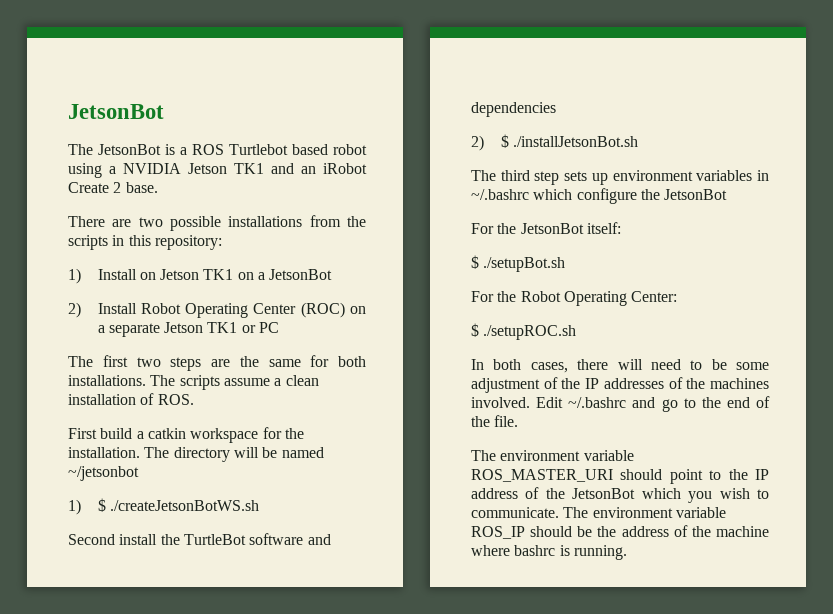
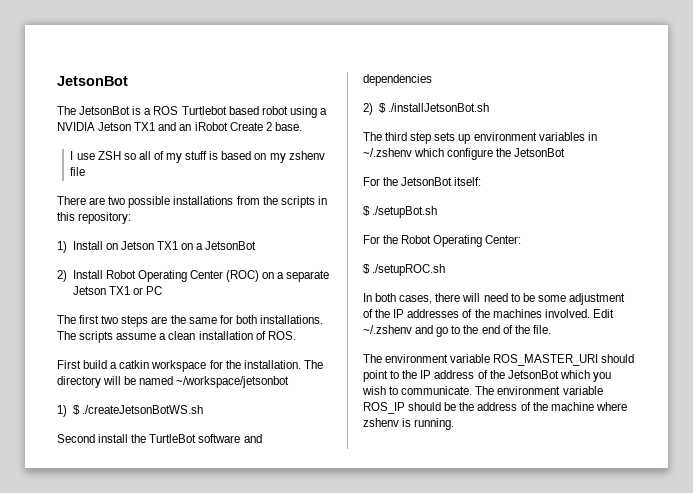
- The JetsonBot is a ROS Turtlebot based robot using a NVIDIA Jetson TK1 and an iRobot Create 2 base.
+ The JetsonBot is a ROS Turtlebot based robot using a NVIDIA Jetson TX1 and an iRobot Create 2 base.
+ I use ZSH so all of my stuff is based on my zshenv file
- 1) Install on Jetson TK1 on a JetsonBot
+ 1) Install on Jetson TX1 on a JetsonBot
- 2) Install Robot Operating Center (ROC) on a separate Jetson TK1 or PC
+ 2) Install Robot Operating Center (ROC) on a separate Jetson TX1 or PC
- The directory will be named ~/jetsonbot
+ The directory will be named ~/workspace/jetsonbot
- The third step sets up environment variables in ~/.bashrc which configure the JetsonBot
+ The third step sets up environment variables in ~/.zshenv which configure the JetsonBot
- Edit ~/.bashrc and go to the end of the file.
+ Edit ~/.zshenv and go to the end of the file.
- The environment variable ROS_IP should be the address of the machine where bashrc is running.
+ The environment variable ROS_IP should be the address of the machine where zshenv is running.

